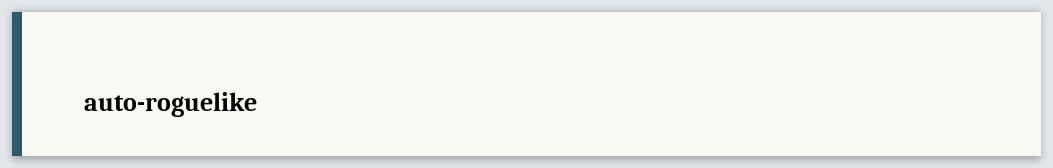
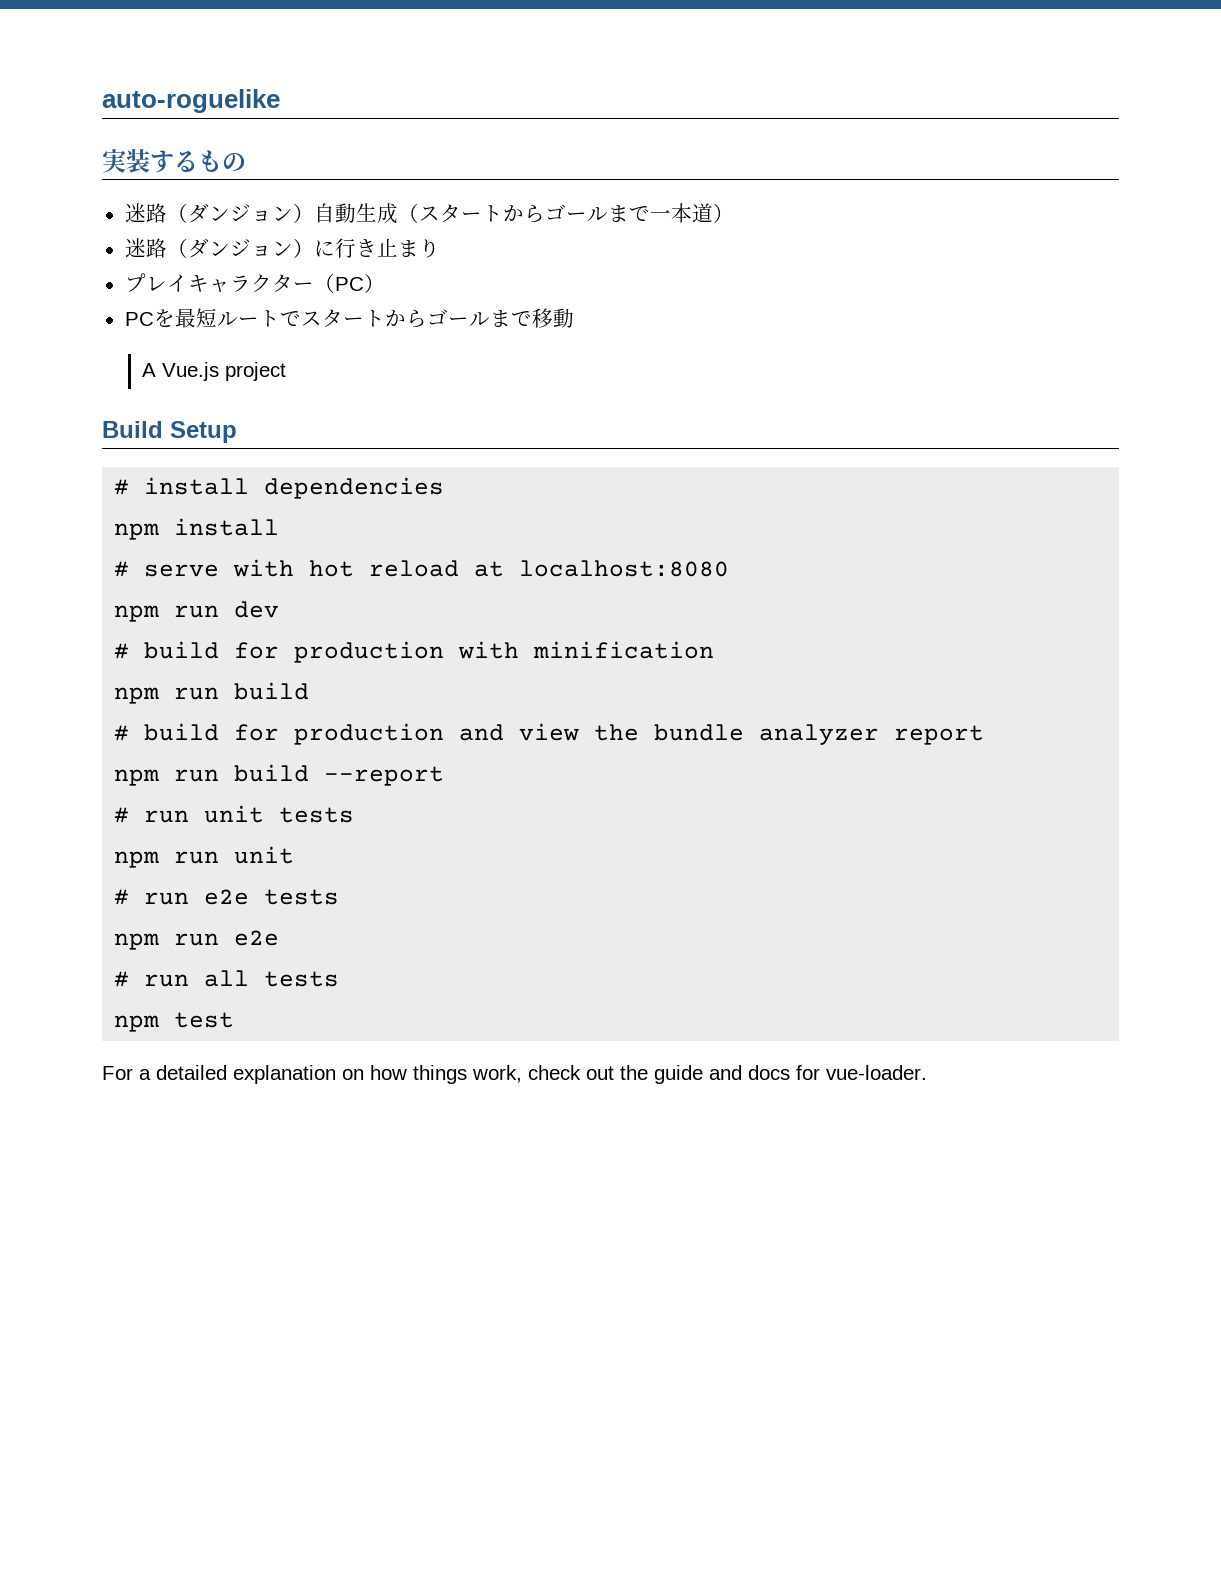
+ 実装するもの
+ 迷路（ダンジョン）自動生成（スタートからゴールまで一本道）
+ 迷路（ダンジョン）に行き止まり
+ プレイキャラクター（PC）
+ PCを最短ルートでスタートからゴールまで移動
+ A Vue.js project
+ Build Setup
+ # install dependencies
+ npm install
+ # serve with hot reload at localhost:8080
+ npm run dev
+ # build for production with minification
+ npm run build
+ # build for production and view the bundle analyzer report
+ npm run build --report
+ # run unit tests
+ npm run unit
+ # run e2e tests
+ npm run e2e
+ # run all tests
+ npm test
+ For a detailed explanation on how things work, check out the guide and docs for vue-loader.

